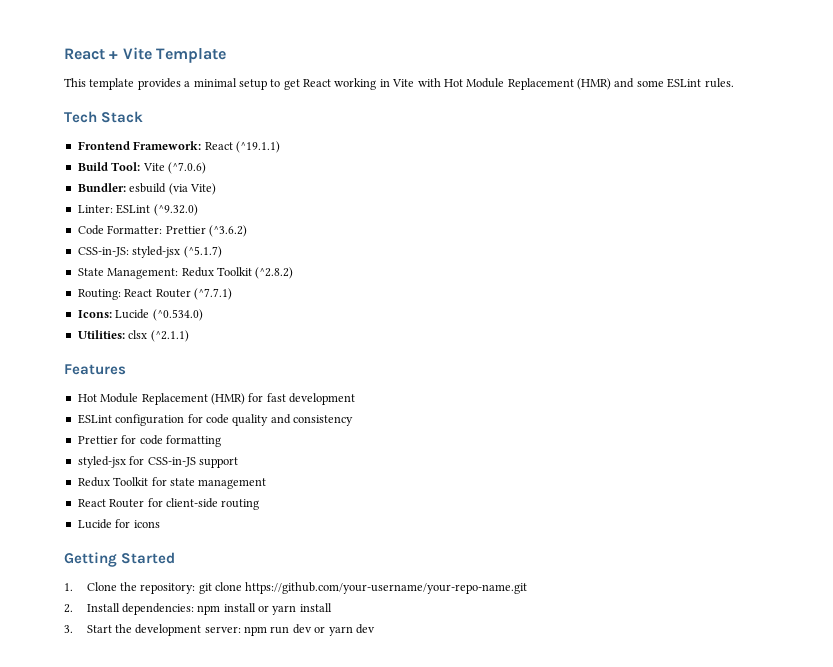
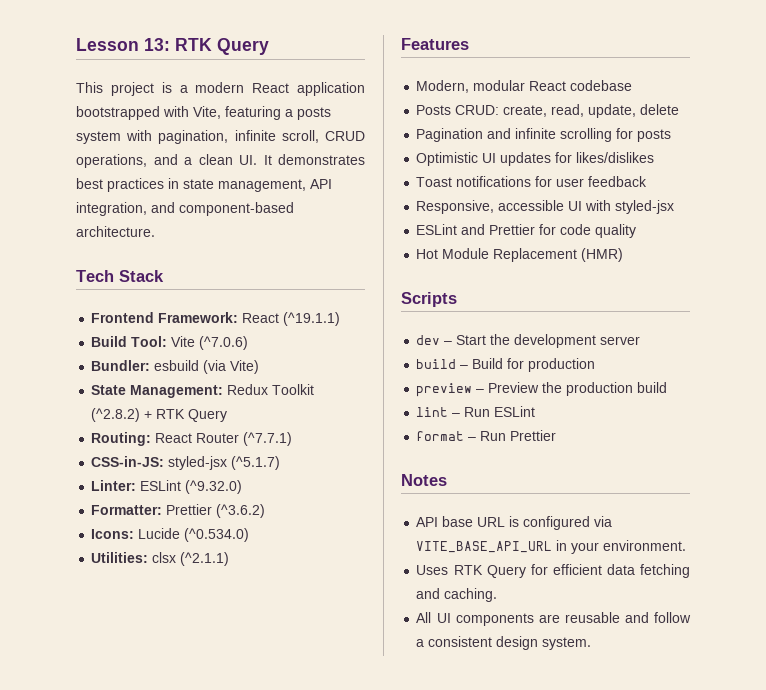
- React + Vite Template
- This template provides a minimal setup to get React working in Vite with Hot Module Replacement (HMR) and some ESLint rules.
+ Lesson 13: RTK Query
+ This project is a modern React application bootstrapped with Vite, featuring a posts system with pagination, infinite scroll, CRUD operations, and a clean UI. It demonstrates best practices in state management, API integration, and component-based architecture.
+ State Management: Redux Toolkit (^2.8.2) + RTK Query
+ Routing: React Router (^7.7.1)
+ CSS-in-JS: styled-jsx (^5.1.7)
  Linter: ESLint (^9.32.0)
- Code Formatter: Prettier (^3.6.2)
- CSS-in-JS: styled-jsx (^5.1.7)
- State Management: Redux Toolkit (^2.8.2)
- Routing: React Router (^7.7.1)
+ Formatter: Prettier (^3.6.2)
- Hot Module Replacement (HMR) for fast development
- ESLint configuration for code quality and consistency
- Prettier for code formatting
- styled-jsx for CSS-in-JS support
- Redux Toolkit for state management
- React Router for client-side routing
- Lucide for icons
- Getting Started
- 1. Clone the repository: git clone https://github.com/your-username/your-repo-name.git
- 2. Install dependencies: npm install or yarn install
- 3. Start the development server: npm run dev or yarn dev
+ Modern, modular React codebase
+ Posts CRUD: create, read, update, delete
+ Pagination and infinite scrolling for posts
+ Optimistic UI updates for likes/dislikes
+ Toast notifications for user feedback
+ Responsive, accessible UI with styled-jsx
+ ESLint and Prettier for code quality
+ Hot Module Replacement (HMR)
+ Scripts
+ dev – Start the development server
+ build – Build for production
+ preview – Preview the production build
+ lint – Run ESLint
+ format – Run Prettier
+ Notes
+ API base URL is configured via VITE_BASE_API_URL in your environment.
+ Uses RTK Query for efficient data fetching and caching.
+ All UI components are reusable and follow a consistent design system.

